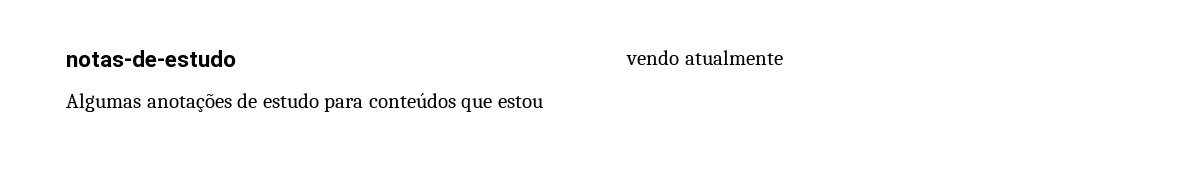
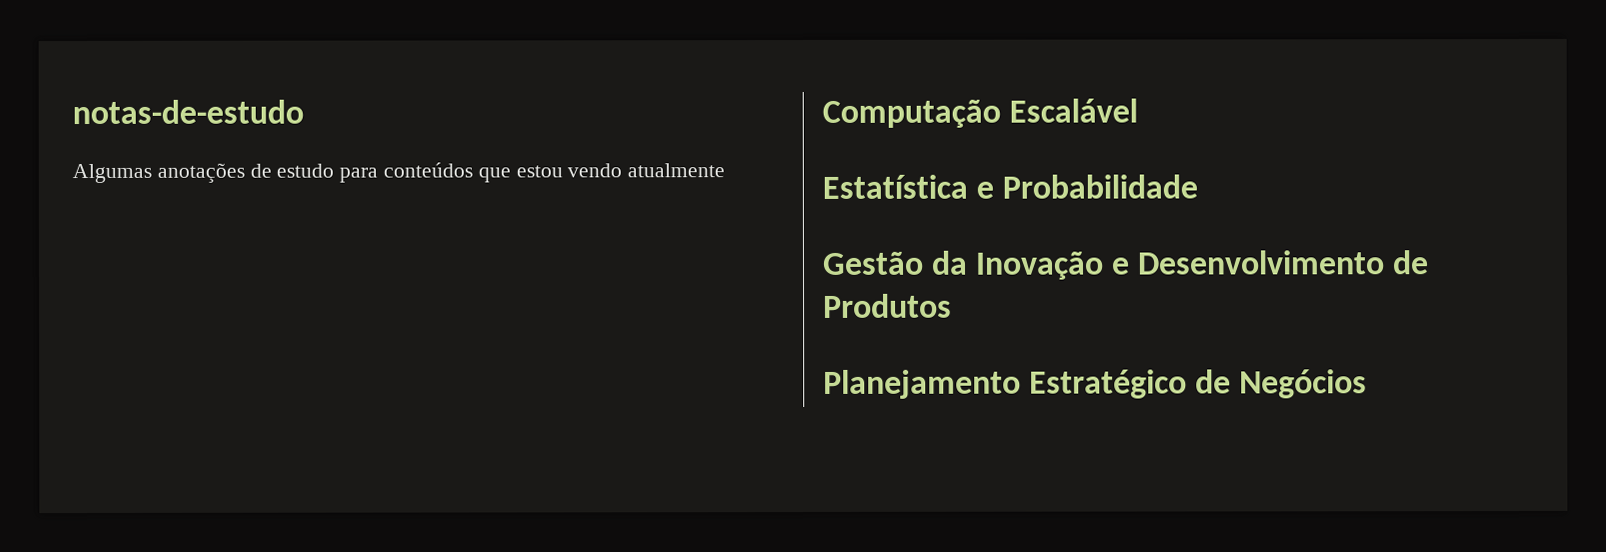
+ Computação Escalável
+ Estatística e Probabilidade
+ Gestão da Inovação e Desenvolvimento de Produtos
+ Planejamento Estratégico de Negócios

